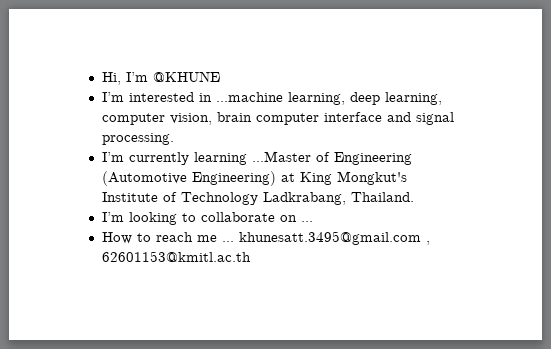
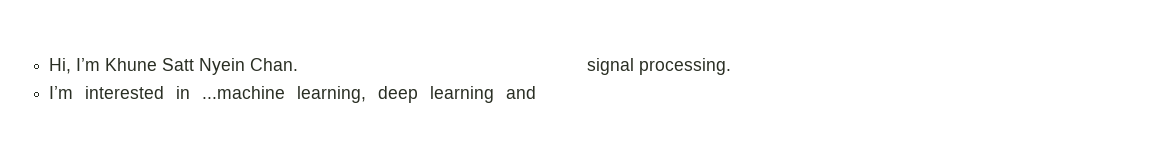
- Hi, I’m @KHUNE
+ Hi, I’m Khune Satt Nyein Chan.
- I’m interested in ...machine learning, deep learning, computer vision, brain computer interface and signal processing.
- I’m currently learning ...Master of Engineering (Automotive Engineering) at King Mongkut's Institute of Technology Ladkrabang, Thailand.
- I’m looking to collaborate on ...
- How to reach me ... khunesatt.3495@gmail.com , 62601153@kmitl.ac.th
+ I’m interested in ...machine learning, deep learning and signal processing.

